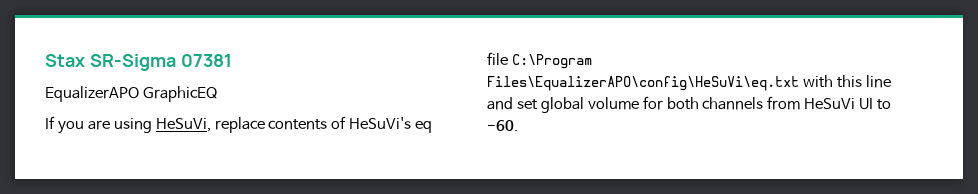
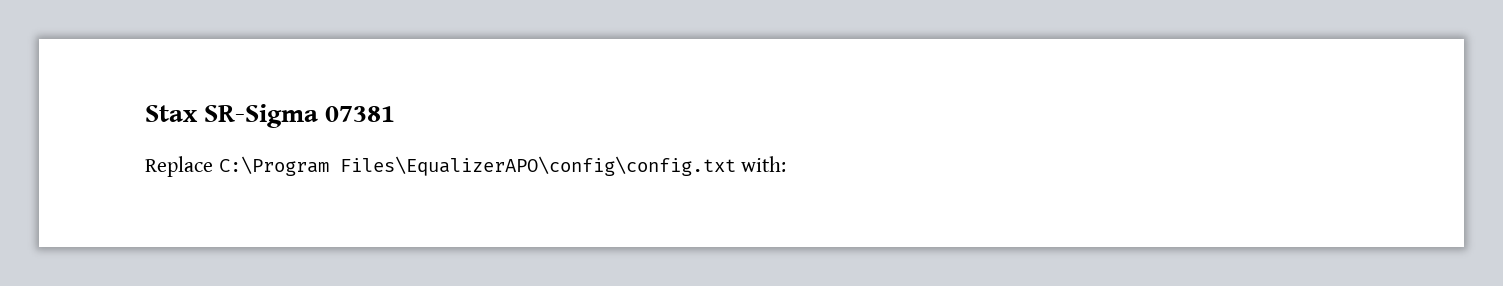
- EqualizerAPO GraphicEQ
- If you are using HeSuVi, replace contents of HeSuVi's eq file C:\Program Files\EqualizerAPO\config\HeSuVi\eq.txt with this line and set global volume for both channels from HeSuVi UI to -60.
+ Replace C:\Program Files\EqualizerAPO\config\config.txt with:

